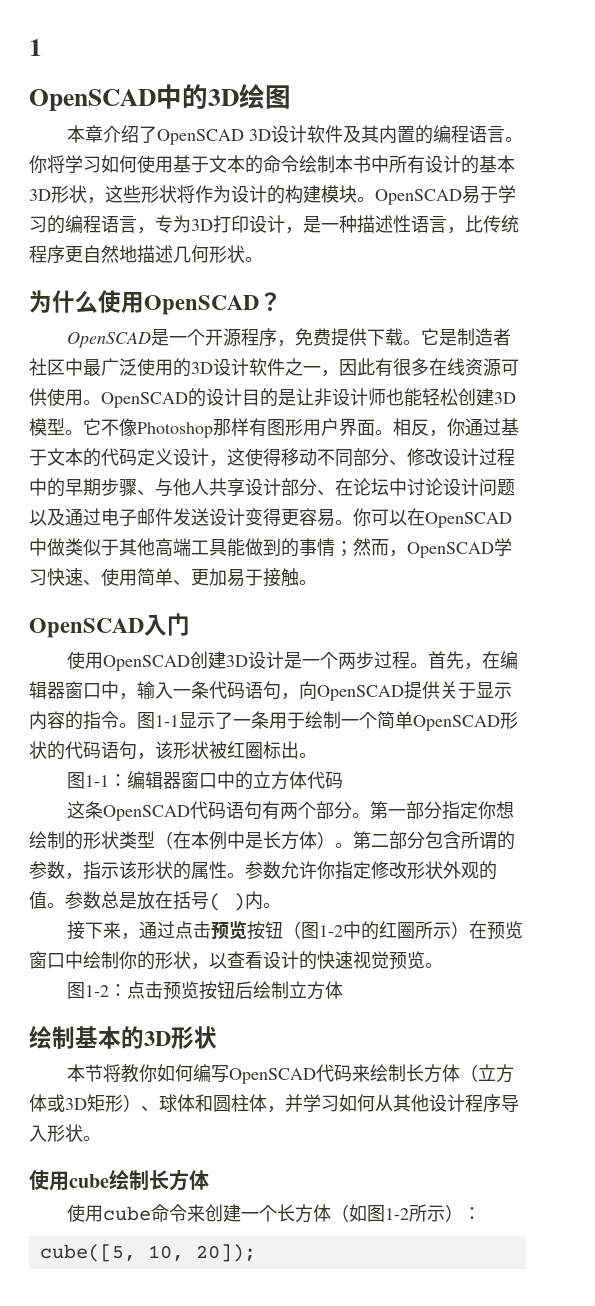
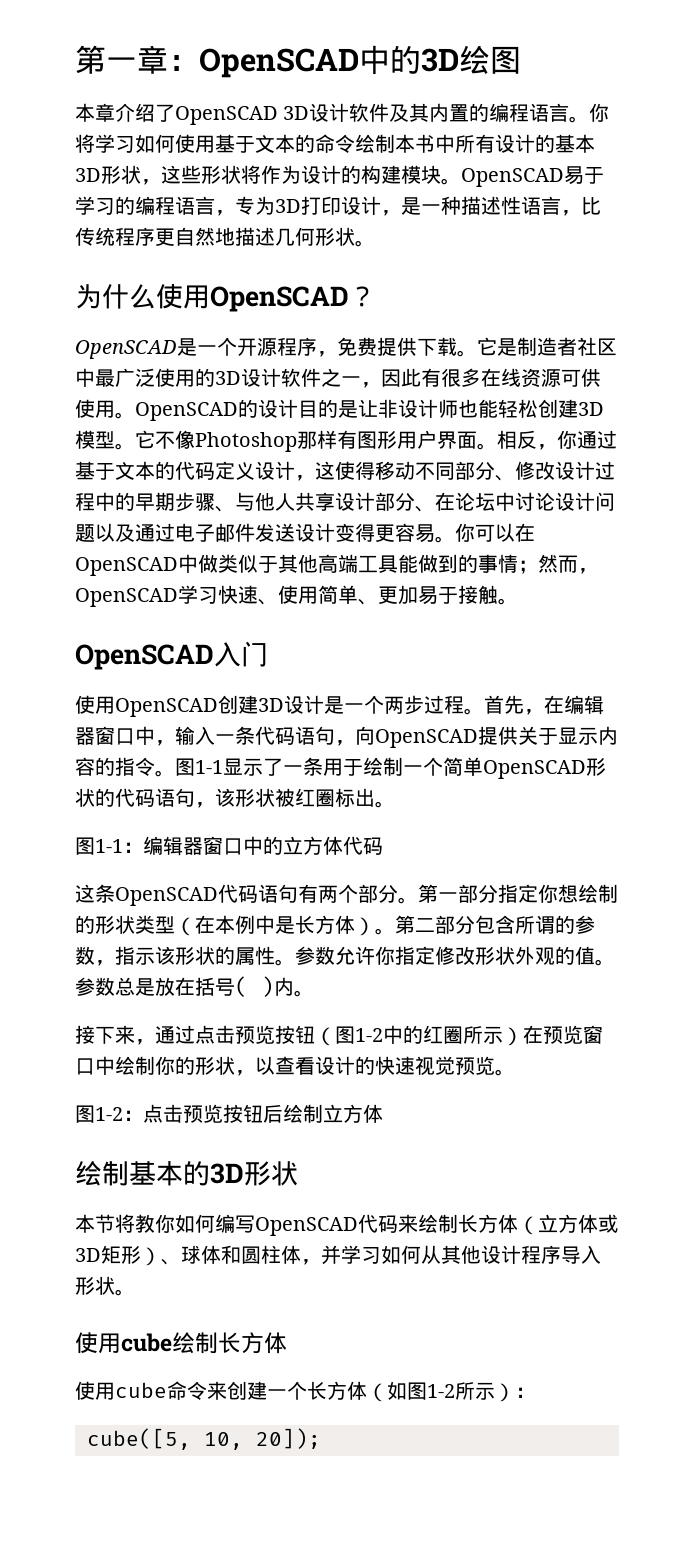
- 1
- OpenSCAD中的3D绘图
+ 第一章：OpenSCAD中的3D绘图

